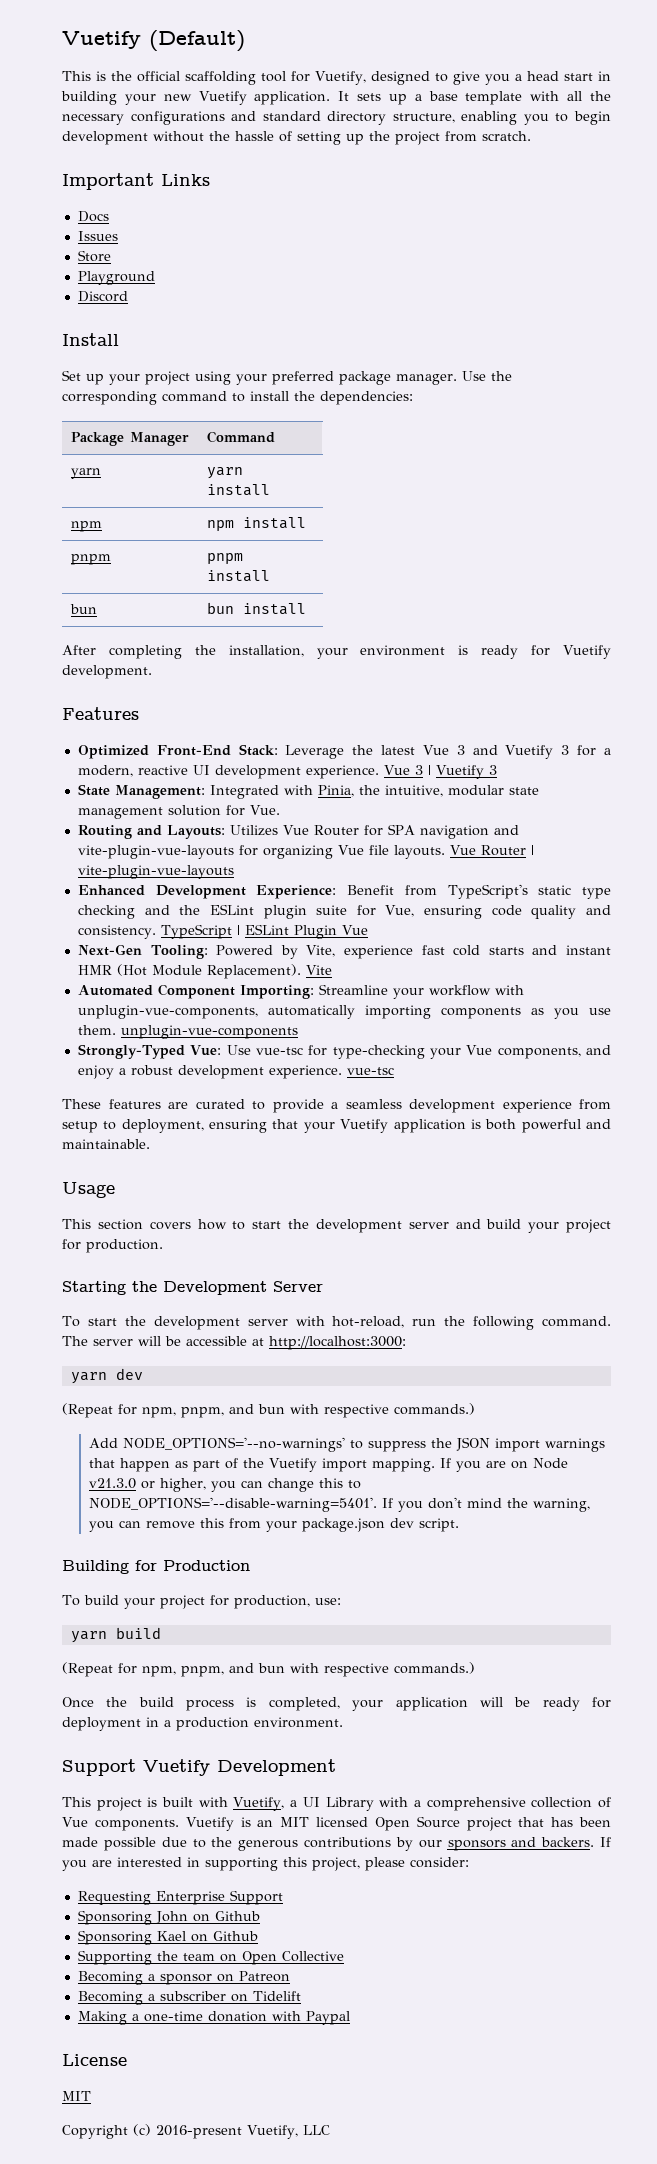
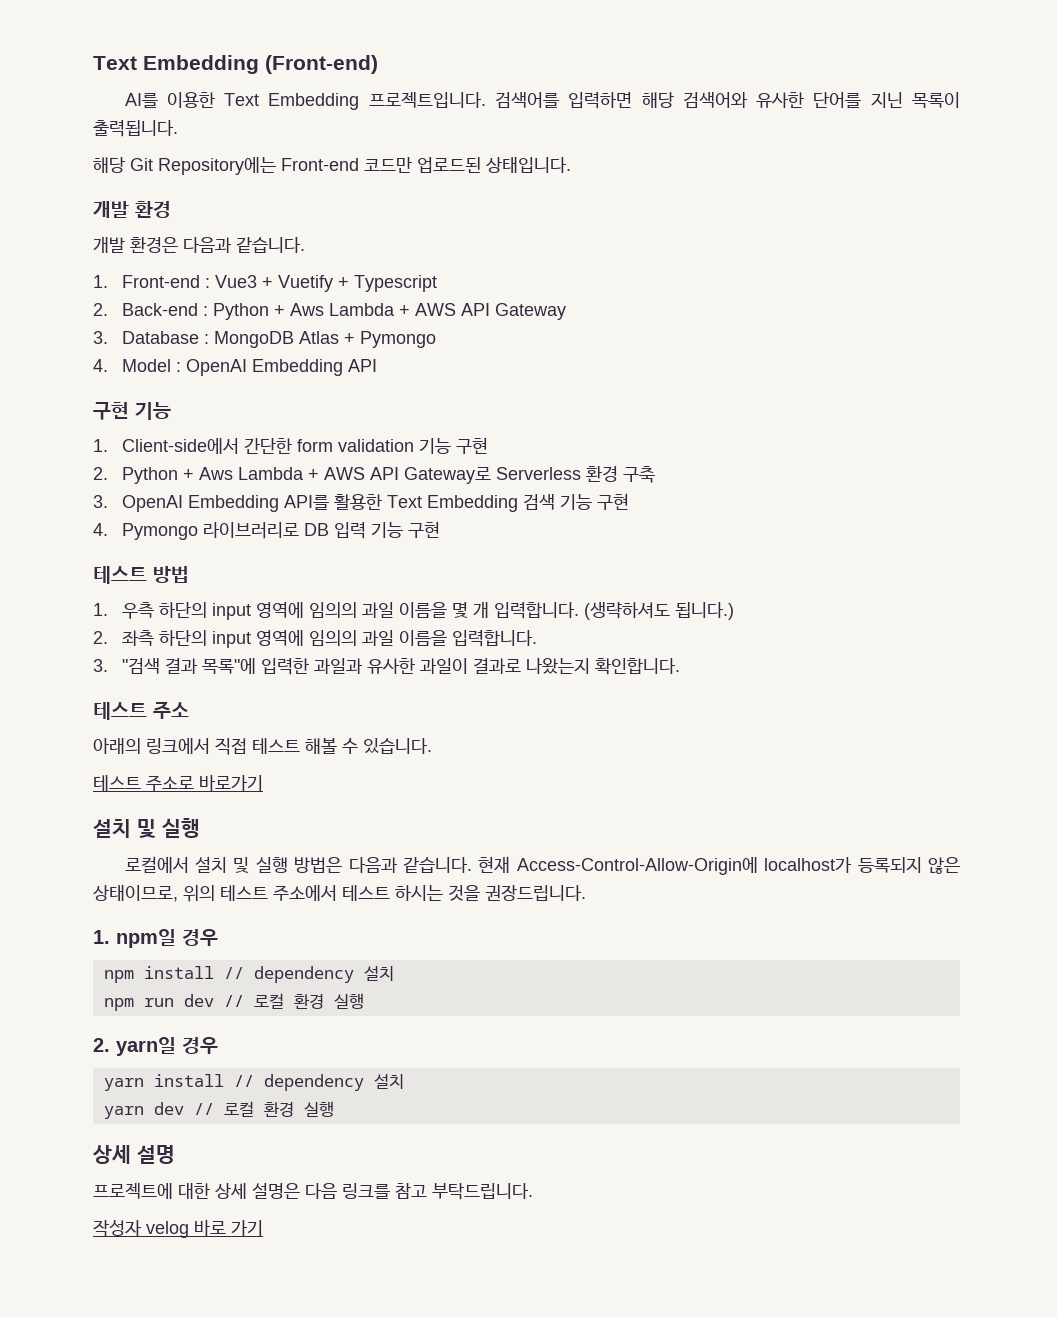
- Vuetify (Default)
- This is the official scaffolding tool for Vuetify, designed to give you a head start in building your new Vuetify application. It sets up a base template with all the necessary configurations and standard directory structure, enabling you to begin development without the hassle of setting up the project from scratch.
- Important Links
- Docs
- Issues
- Store
- Playground
- Discord
- Install
- Set up your project using your preferred package manager. Use the corresponding command to install the dependencies:
- Package Manager | Command
- yarn | yarn install
- npm | npm install
- pnpm | pnpm install
- bun | bun install
- After completing the installation, your environment is ready for Vuetify development.
- Features
- Optimized Front-End Stack: Leverage the latest Vue 3 and Vuetify 3 for a modern, reactive UI development experience. Vue 3 | Vuetify 3
- State Management: Integrated with Pinia, the intuitive, modular state management solution for Vue.
- Routing and Layouts: Utilizes Vue Router for SPA navigation and vite-plugin-vue-layouts for organizing Vue file layouts. Vue Router | vite-plugin-vue-layouts
- Enhanced Development Experience: Benefit from TypeScript's static type checking and the ESLint plugin suite for Vue, ensuring code quality and consistency. TypeScript | ESLint Plugin Vue
- Next-Gen Tooling: Powered by Vite, experience fast cold starts and instant HMR (Hot Module Replacement). Vite
- Automated Component Importing: Streamline your workflow with unplugin-vue-components, automatically importing components as you use them. unplugin-vue-components
- Strongly-Typed Vue: Use vue-tsc for type-checking your Vue components, and enjoy a robust development experience. vue-tsc
- These features are curated to provide a seamless development experience from setup to deployment, ensuring that your Vuetify application is both powerful and maintainable.
- Usage
- This section covers how to start the development server and build your project for production.
- Starting the Development Server
- To start the development server with hot-reload, run the following command. The server will be accessible at http://localhost:3000:
- yarn dev
- (Repeat for npm, pnpm, and bun with respective commands.)
- Add NODE_OPTIONS='--no-warnings' to suppress the JSON import warnings that happen as part of the Vuetify import mapping. If you are on Node v21.3.0 or higher, you can change this to NODE_OPTIONS='--disable-warning=5401'. If you don't mind the warning, you can remove this from your package.json dev script.
- Building for Production
- To build your project for production, use:
- yarn build
- (Repeat for npm, pnpm, and bun with respective commands.)
- Once the build process is completed, your application will be ready for deployment in a production environment.
- Support Vuetify Development
- This project is built with Vuetify, a UI Library with a comprehensive collection of Vue components. Vuetify is an MIT licensed Open Source project that has been made possible due to the generous contributions by our sponsors and backers. If you are interested in supporting this project, please consider:
- Requesting Enterprise Support
- Sponsoring John on Github
- Sponsoring Kael on Github
- Supporting the team on Open Collective
- Becoming a sponsor on Patreon
- Becoming a subscriber on Tidelift
- Making a one-time donation with Paypal
- License
- MIT
- Copyright (c) 2016-present Vuetify, LLC
+ Text Embedding (Front-end)
+ AI를 이용한 Text Embedding 프로젝트입니다. 검색어를 입력하면 해당 검색어와 유사한 단어를 지닌 목록이 출력됩니다.
+ 해당 Git Repository에는 Front-end 코드만 업로드된 상태입니다.
+ 개발 환경
+ 개발 환경은 다음과 같습니다.
+ 1. Front-end : Vue3 + Vuetify + Typescript
+ 2. Back-end : Python + Aws Lambda + AWS API Gateway
+ 3. Database : MongoDB Atlas + Pymongo
+ 4. Model : OpenAI Embedding API
+ 구현 기능
+ 1. Client-side에서 간단한 form validation 기능 구현
+ 2. Python + Aws Lambda + AWS API Gateway로 Serverless 환경 구축
+ 3. OpenAI Embedding API를 활용한 Text Embedding 검색 기능 구현
+ 4. Pymongo 라이브러리로 DB 입력 기능 구현
+ 테스트 방법
+ 1. 우측 하단의 input 영역에 임의의 과일 이름을 몇 개 입력합니다. (생략하셔도 됩니다.)
+ 2. 좌측 하단의 input 영역에 임의의 과일 이름을 입력합니다.
+ 3. "검색 결과 목록"에 입력한 과일과 유사한 과일이 결과로 나왔는지 확인합니다.
+ 테스트 주소
+ 아래의 링크에서 직접 테스트 해볼 수 있습니다.
+ 테스트 주소로 바로가기
+ 설치 및 실행
+ 로컬에서 설치 및 실행 방법은 다음과 같습니다. 현재 Access-Control-Allow-Origin에 localhost가 등록되지 않은 상태이므로, 위의 테스트 주소에서 테스트 하시는 것을 권장드립니다.
+ 1. npm일 경우
+ npm install // dependency 설치
+ npm run dev // 로컬 환경 실행
+ 2. yarn일 경우
+ yarn install // dependency 설치
+ yarn dev // 로컬 환경 실행
+ 상세 설명
+ 프로젝트에 대한 상세 설명은 다음 링크를 참고 부탁드립니다.
+ 작성자 velog 바로 가기

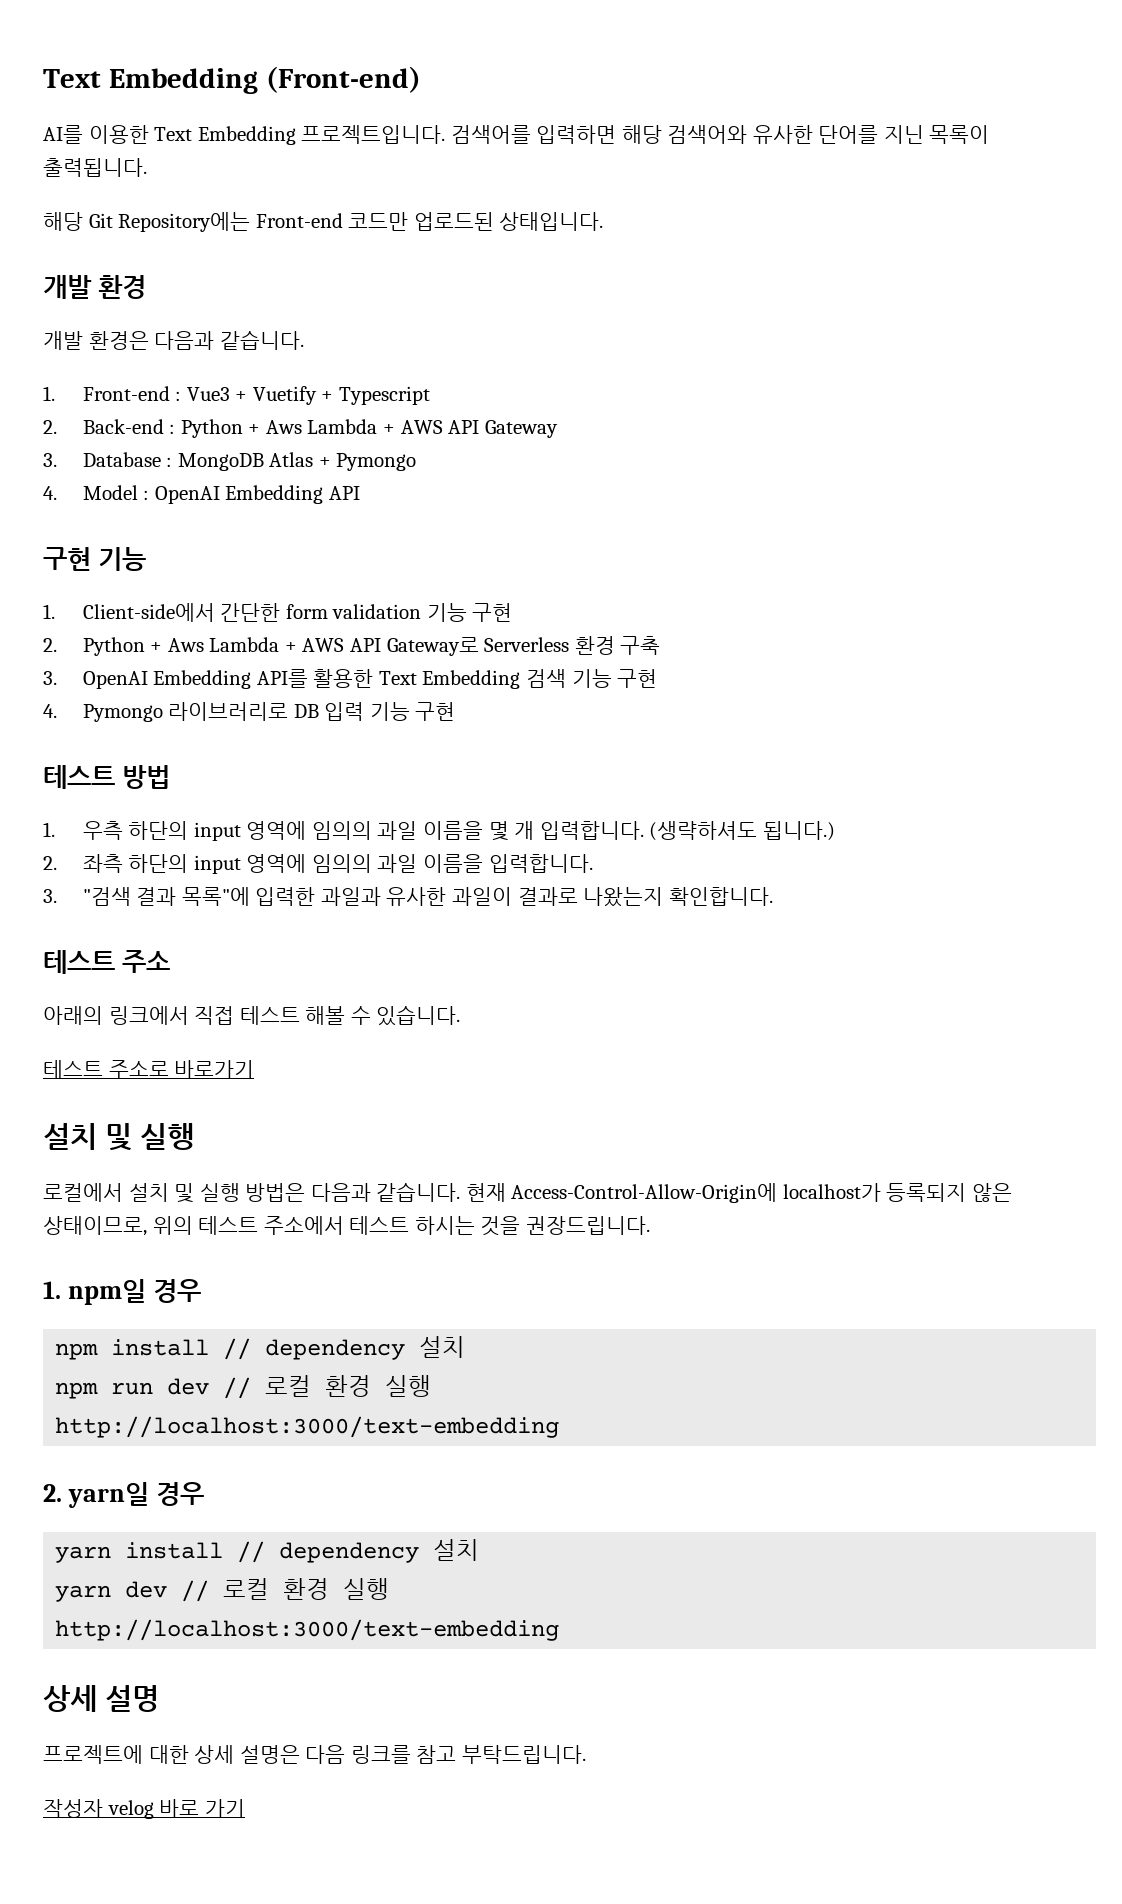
  npm run dev // 로컬 환경 실행
+ http://localhost:3000/text-embedding
  yarn dev // 로컬 환경 실행
+ http://localhost:3000/text-embedding

